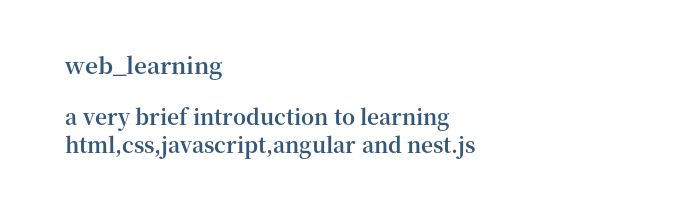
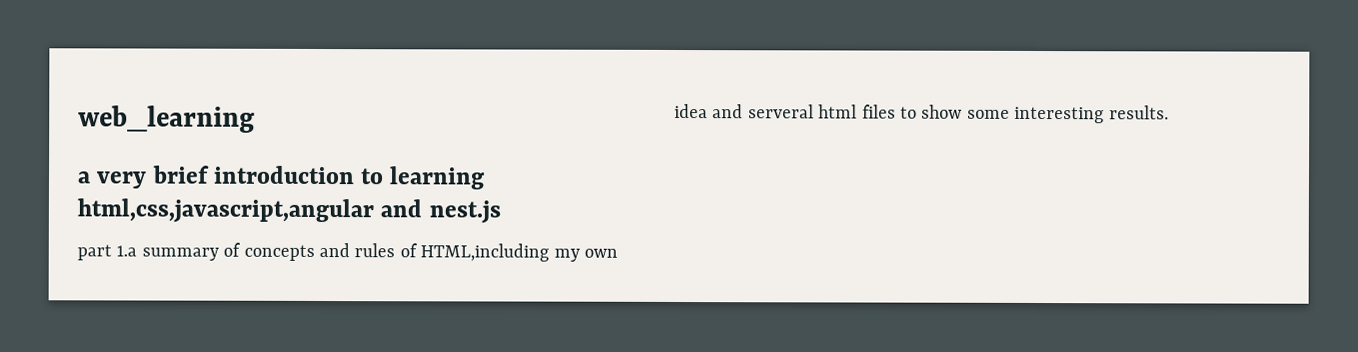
+ part 1.a summary of concepts and rules of HTML,including my own idea and serveral html files to show some interesting results.

